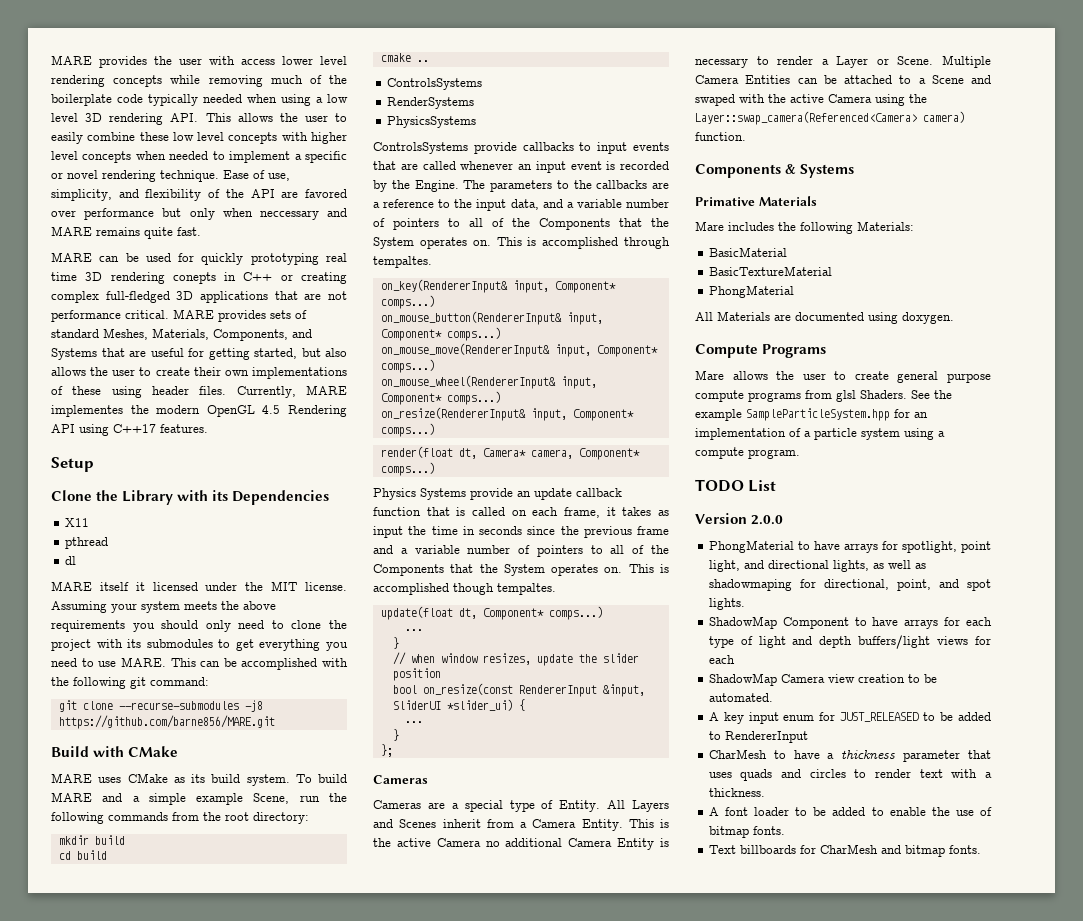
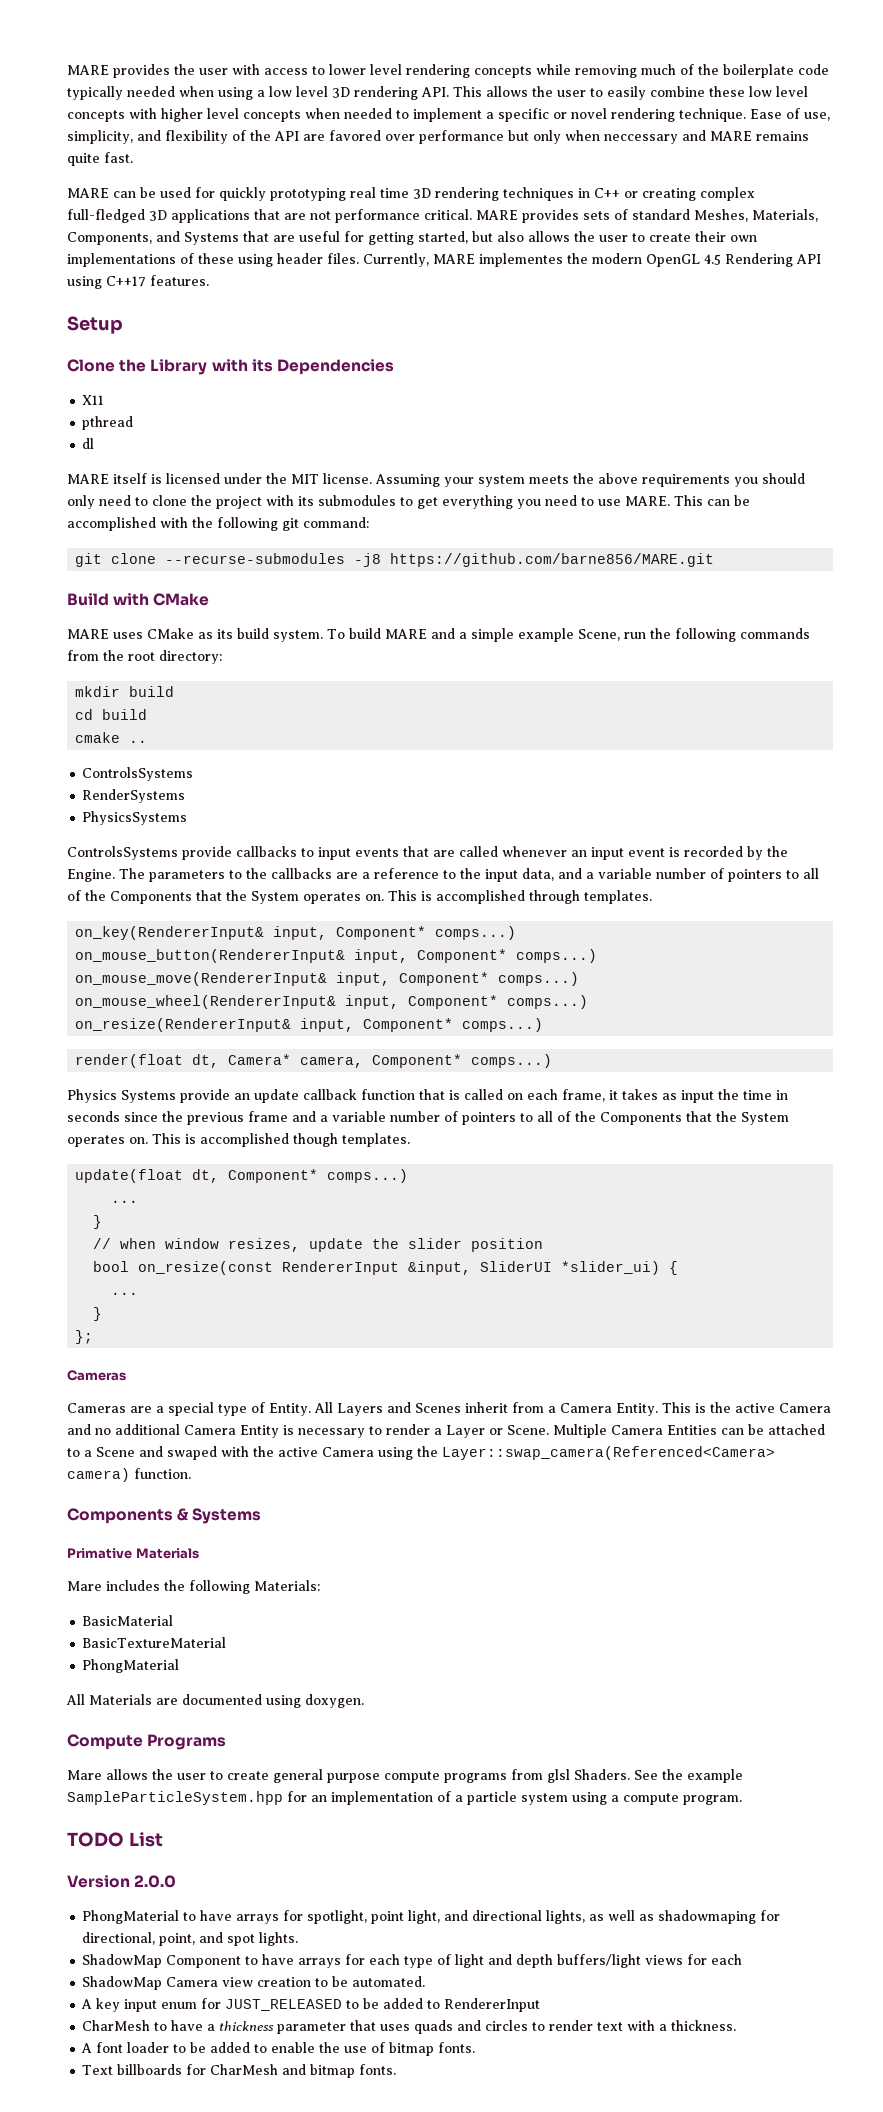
- MARE provides the user with access lower level rendering concepts while removing much of the boilerplate code typically needed when using a low level 3D rendering API. This allows the user to easily combine these low level concepts with higher level concepts when needed to implement a specific or novel rendering technique.
+ MARE provides the user with access to lower level rendering concepts while removing much of the boilerplate code typically needed when using a low level 3D rendering API. This allows the user to easily combine these low level concepts with higher level concepts when needed to implement a specific or novel rendering technique.
- MARE can be used for quickly prototyping real time 3D rendering conepts in C++ or creating complex full-fledged 3D applications that are not performance critical.
+ MARE can be used for quickly prototyping real time 3D rendering techniques in C++ or creating complex full-fledged 3D applications that are not performance critical.
- MARE itself it licensed under the MIT license.
+ MARE itself is licensed under the MIT license.
- This is accomplished through tempaltes.
+ This is accomplished through templates.
- This is accomplished though tempaltes.
+ This is accomplished though templates.
- This is the active Camera no additional Camera Entity is necessary to render a Layer or Scene.
+ This is the active Camera and no additional Camera Entity is necessary to render a Layer or Scene.

